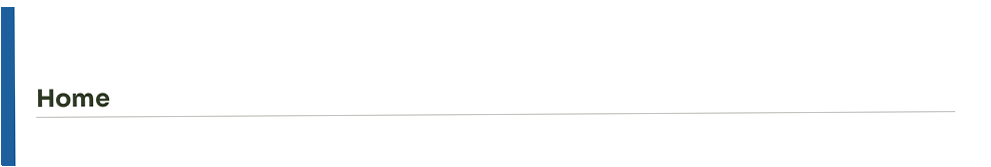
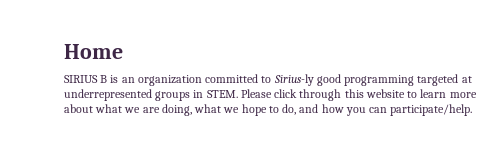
+ SIRIUS B is an organization committed to Sirius-ly good programming targeted at underrepresented groups in STEM. Please click through this website to learn more about what we are doing, what we hope to do, and how you can participate/help.

